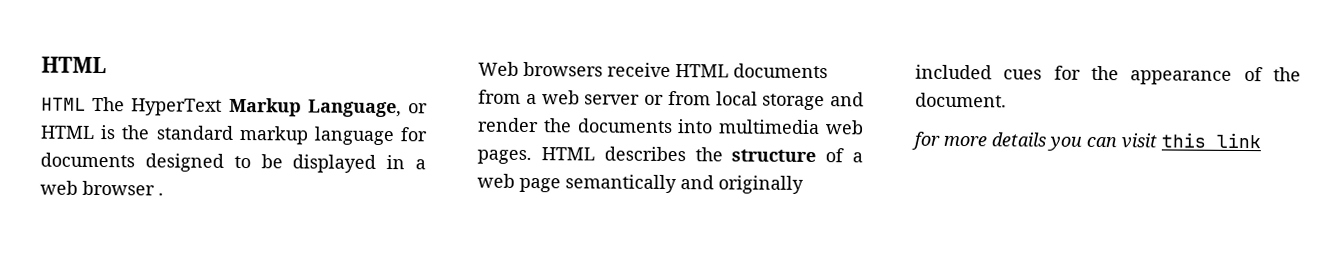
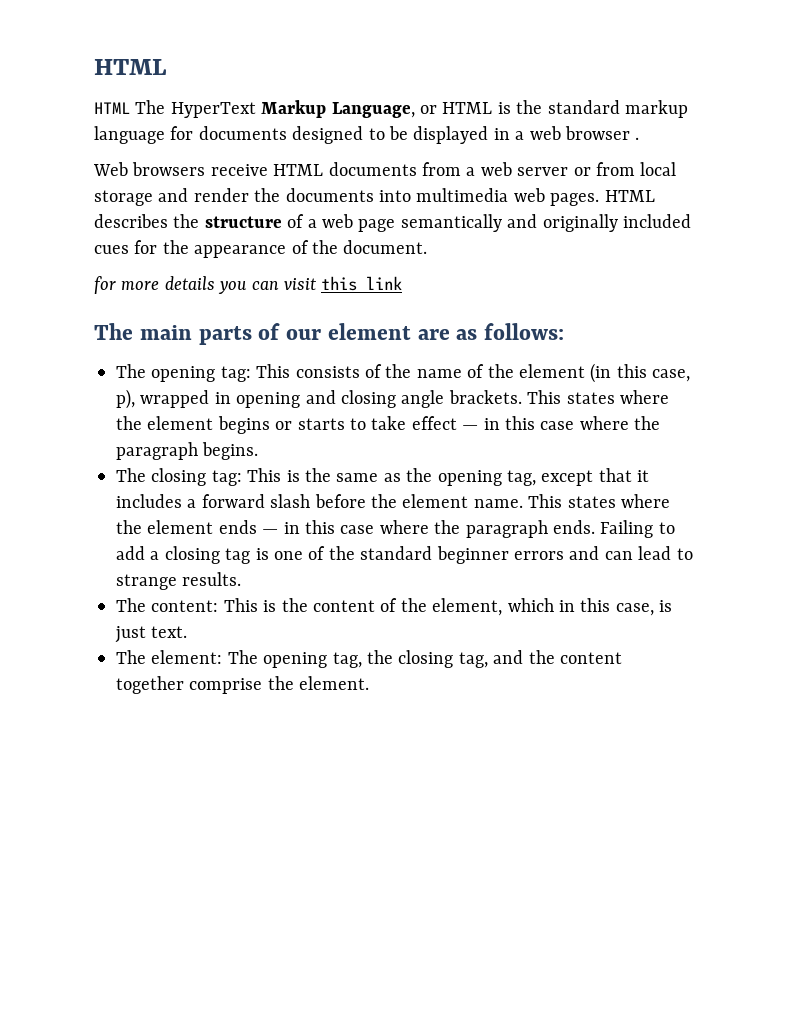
+ The main parts of our element are as follows:
+ The opening tag: This consists of the name of the element (in this case, p), wrapped in opening and closing angle brackets. This states where the element begins or starts to take effect — in this case where the paragraph begins.
+ The closing tag: This is the same as the opening tag, except that it includes a forward slash before the element name. This states where the element ends — in this case where the paragraph ends. Failing to add a closing tag is one of the standard beginner errors and can lead to strange results.
+ The content: This is the content of the element, which in this case, is just text.
+ The element: The opening tag, the closing tag, and the content together comprise the element.

